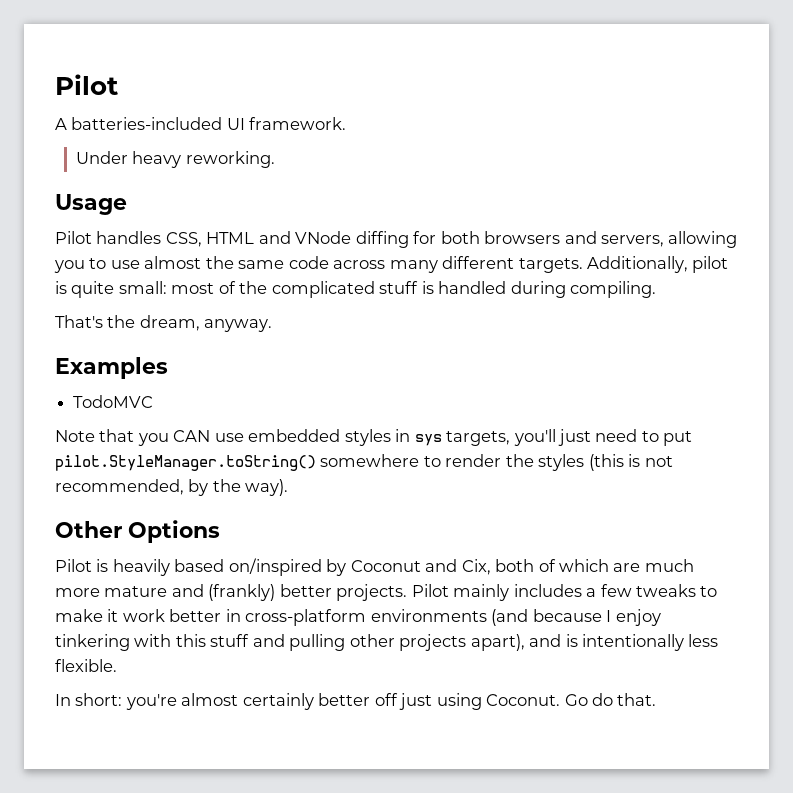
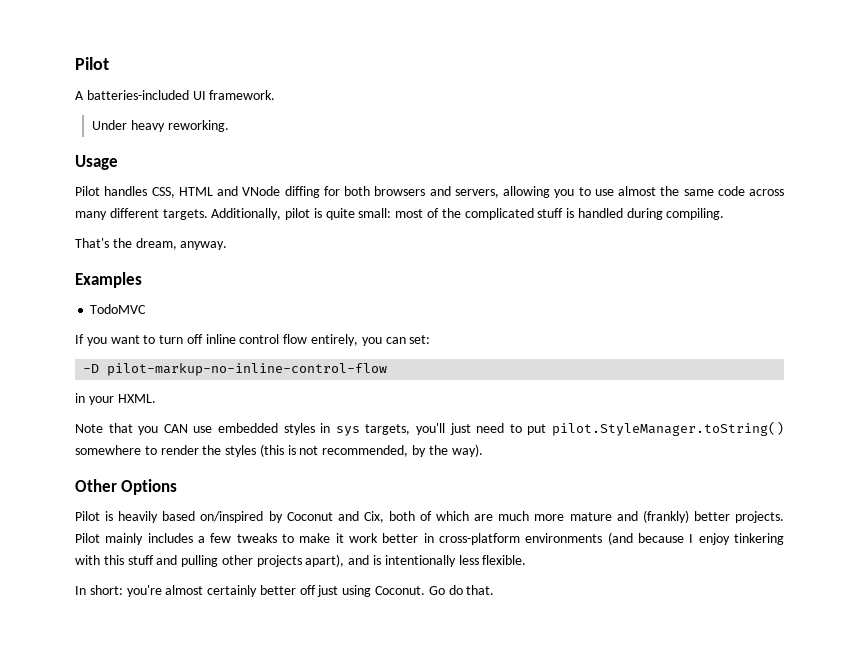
+ If you want to turn off inline control flow entirely, you can set:
+ -D pilot-markup-no-inline-control-flow
+ in your HXML.

